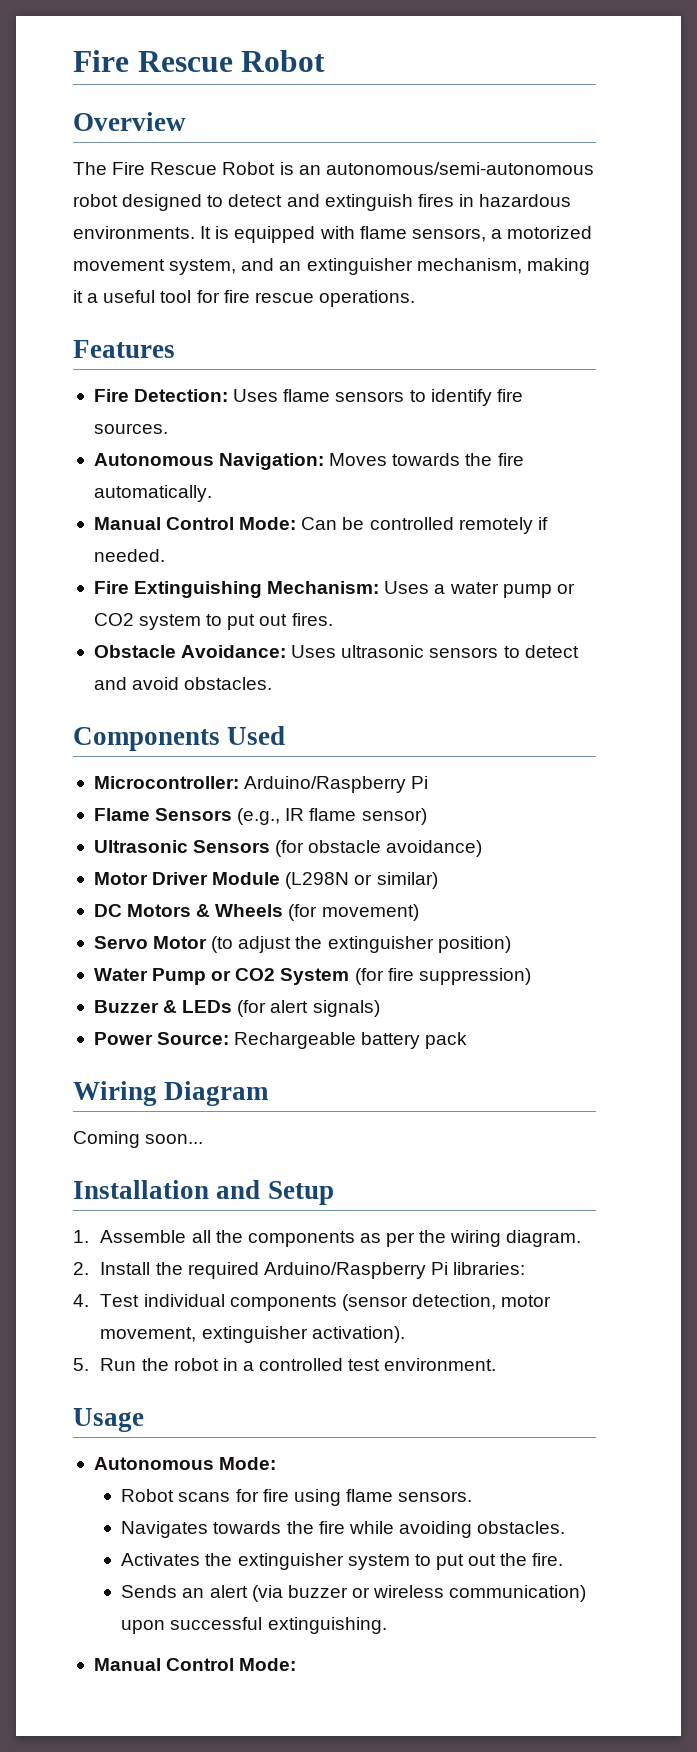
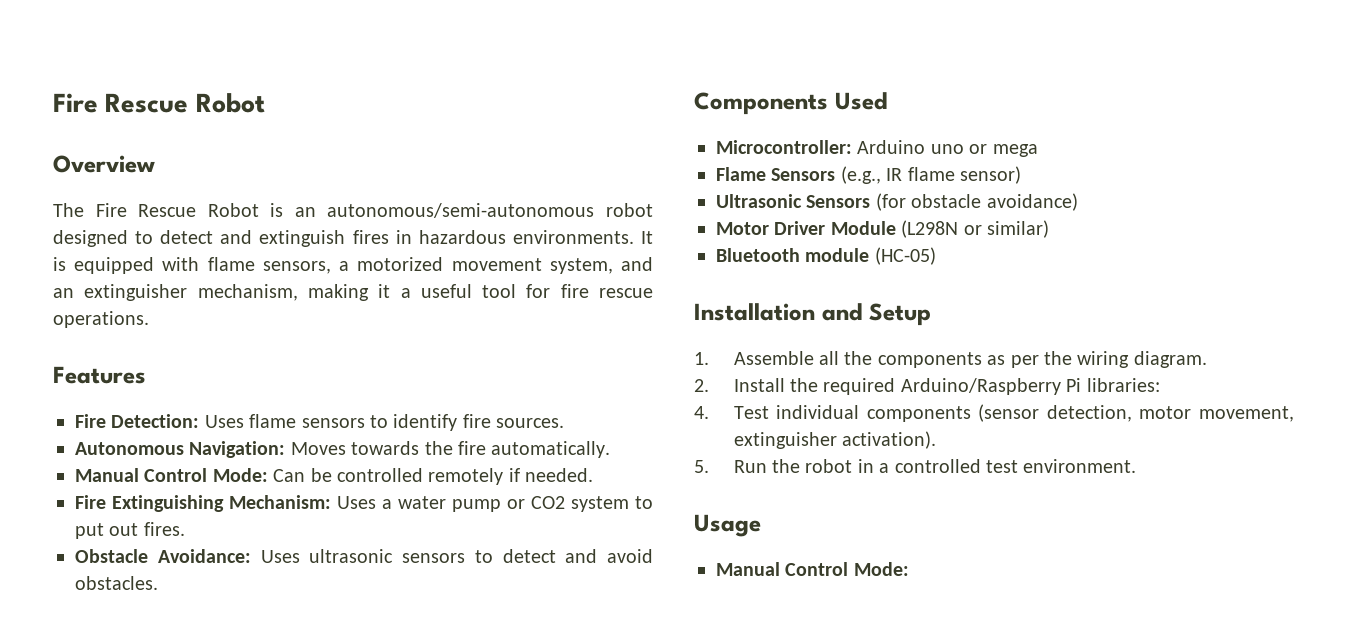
- Microcontroller: Arduino/Raspberry Pi
+ Microcontroller: Arduino uno or mega
- DC Motors & Wheels (for movement)
- Servo Motor (to adjust the extinguisher position)
- Water Pump or CO2 System (for fire suppression)
- Buzzer & LEDs (for alert signals)
- Power Source: Rechargeable battery pack
- Wiring Diagram
- Coming soon...
+ Bluetooth module (HC-05)
- Autonomous Mode:
- Robot scans for fire using flame sensors.
- Navigates towards the fire while avoiding obstacles.
- Activates the extinguisher system to put out the fire.
- Sends an alert (via buzzer or wireless communication) upon successful extinguishing.

